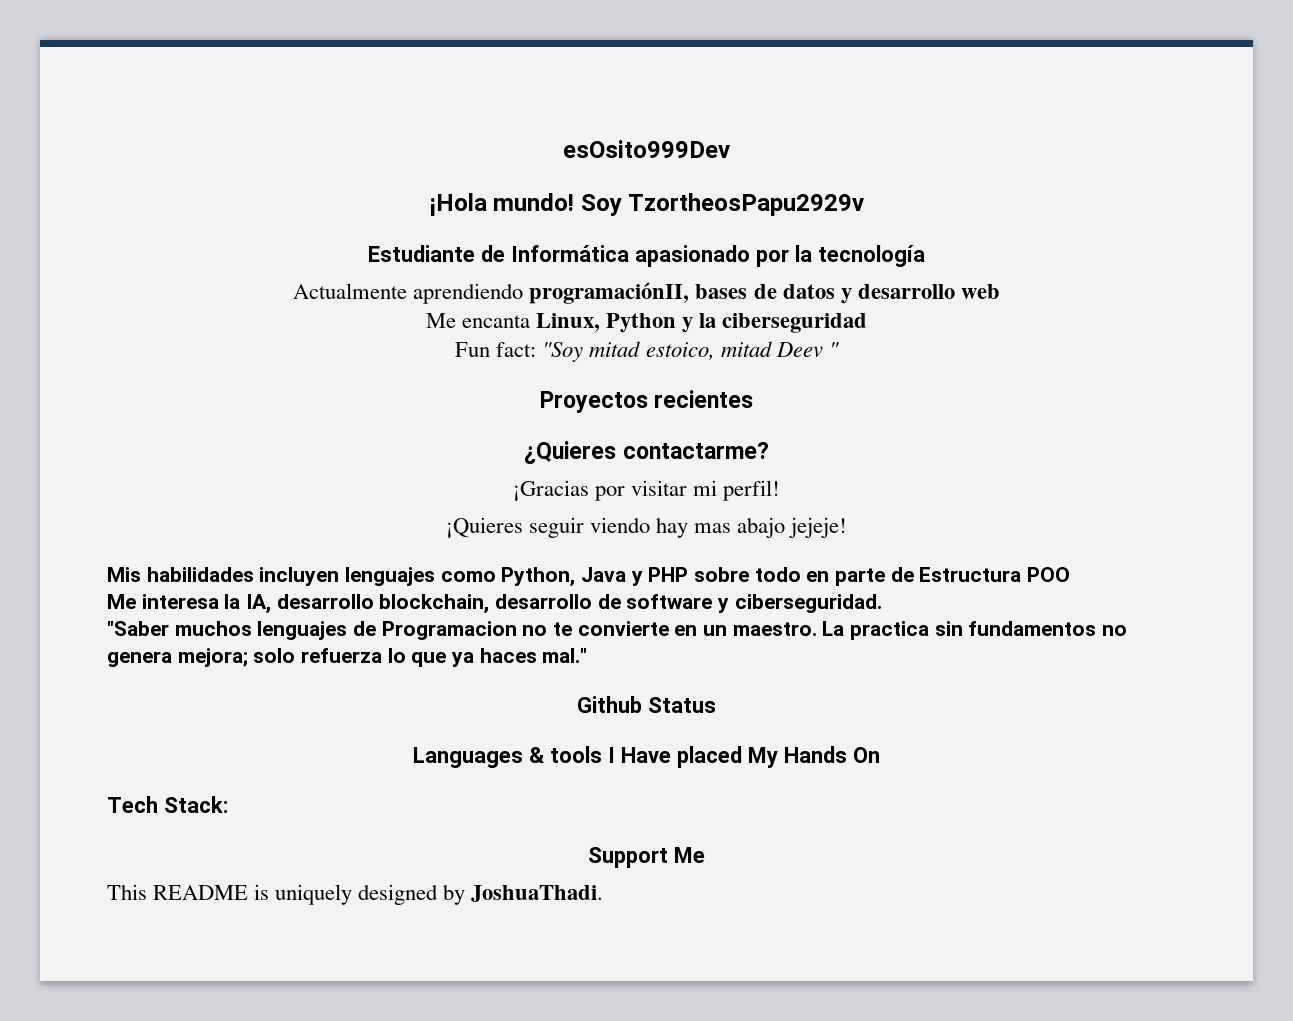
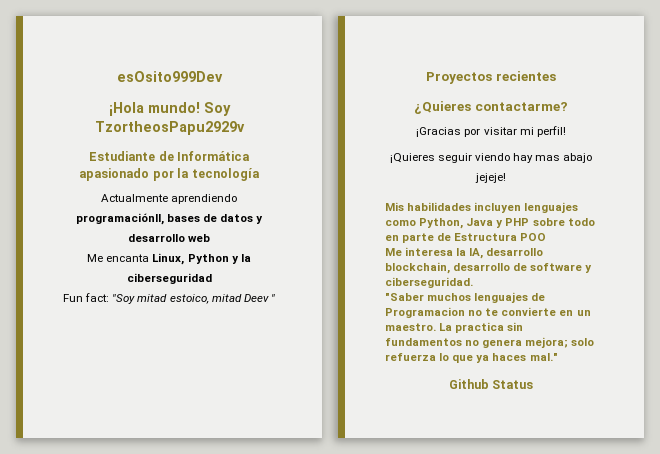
- Languages & tools I Have placed My Hands On
- Tech Stack:
- Support Me
- This README is uniquely designed by JoshuaThadi.

